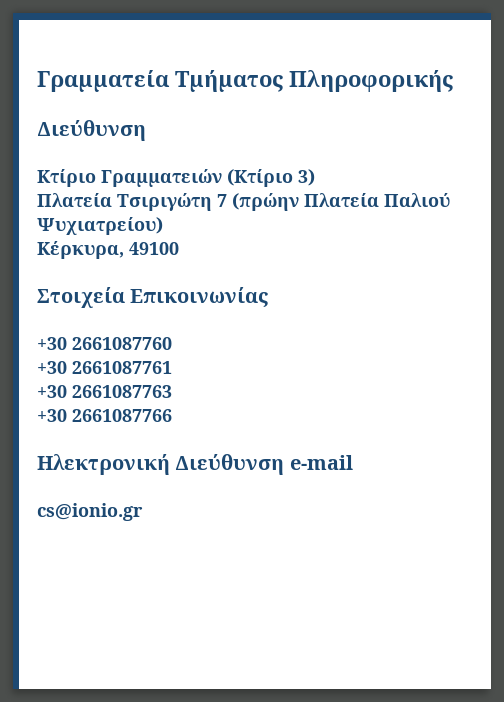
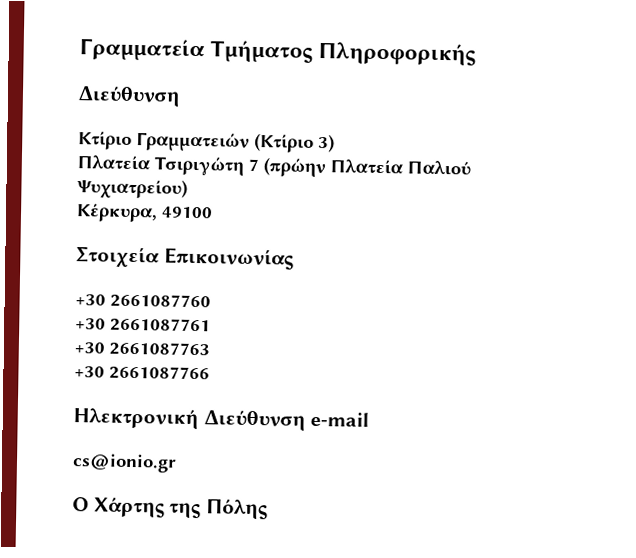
+ Ο Χάρτης της Πόλης

